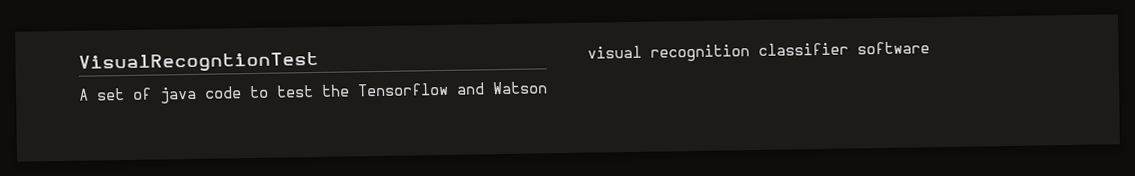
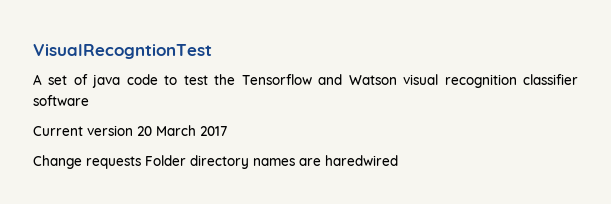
+ Current version 20 March 2017
+ Change requests Folder directory names are haredwired

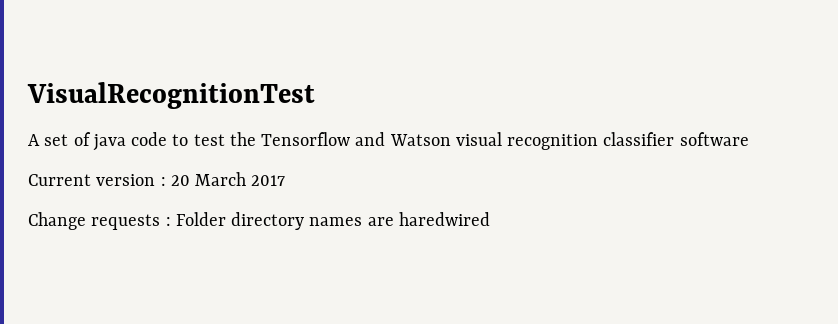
- VisualRecogntionTest
+ VisualRecognitionTest
- Current version 20 March 2017
+ Current version : 20 March 2017
- Change requests Folder directory names are haredwired
+ Change requests : Folder directory names are haredwired

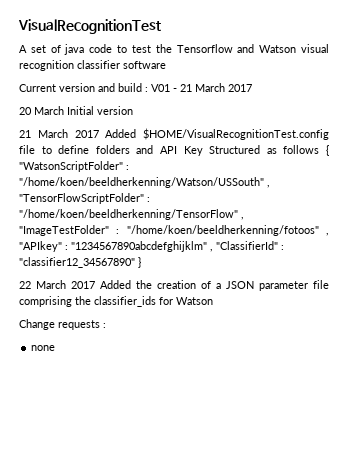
- Current version : 20 March 2017
- Change requests : Folder directory names are haredwired
+ Current version and build : V01 - 21 March 2017
+ 20 March Initial version
+ 21 March 2017 Added $HOME/VisualRecognitionTest.config file to define folders and API Key Structured as follows { "WatsonScriptFolder" : "/home/koen/beeldherkenning/Watson/USSouth" , "TensorFlowScriptFolder" : "/home/koen/beeldherkenning/TensorFlow" , "ImageTestFolder" : "/home/koen/beeldherkenning/fotoos" , "APIkey" : "1234567890abcdefghijklm" , "ClassifierId" : "classifier12_34567890" }
+ 22 March 2017 Added the creation of a JSON parameter file comprising the classifier_ids for Watson
+ Change requests :
+ none

